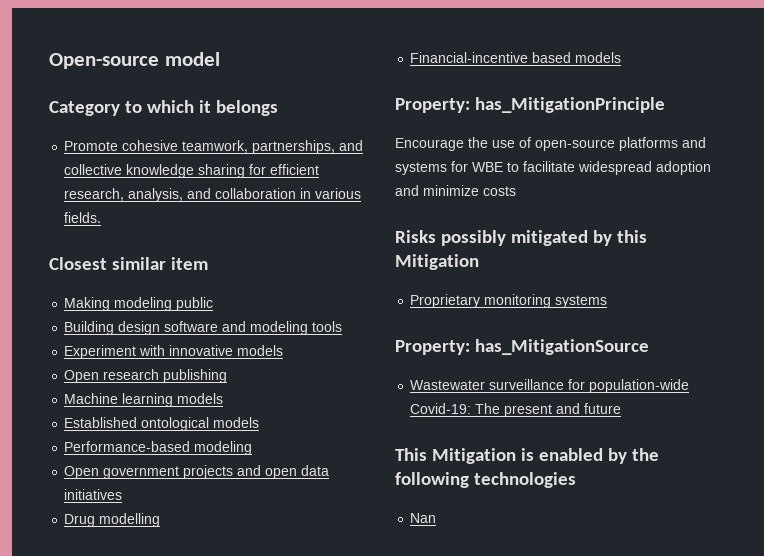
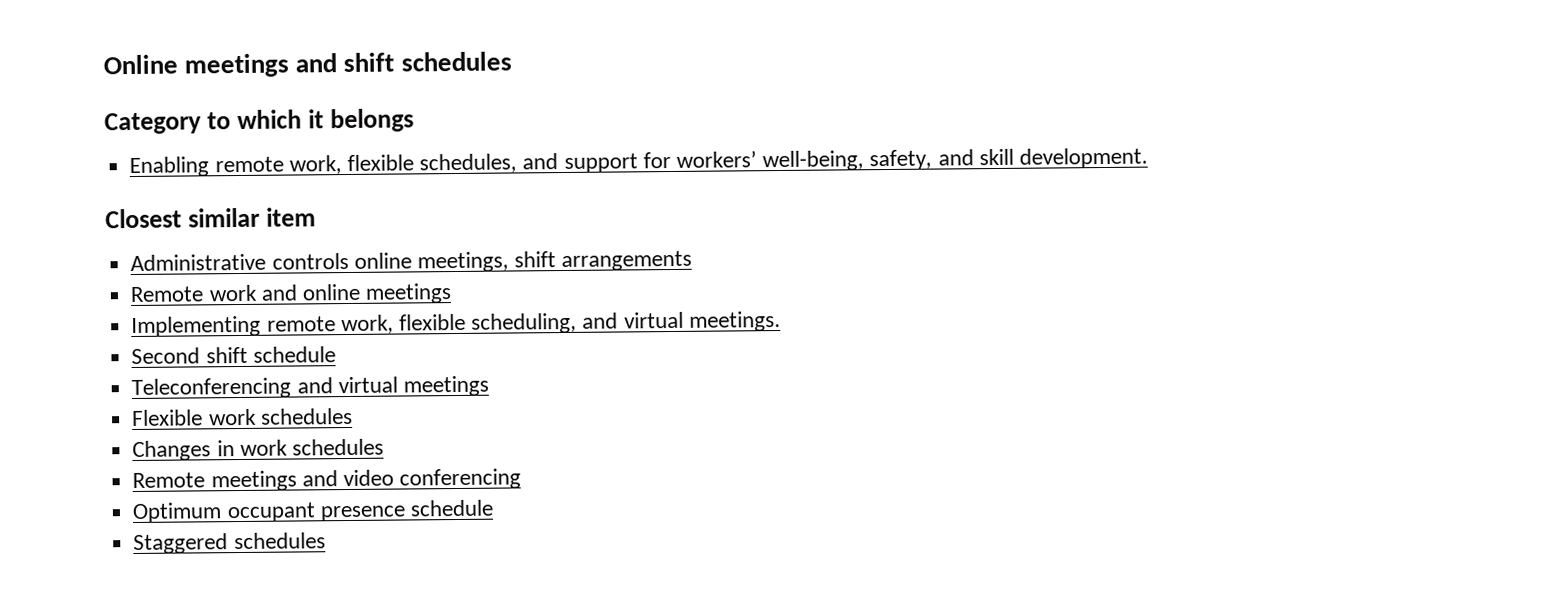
- Open-source model
+ Online meetings and shift schedules
- Promote cohesive teamwork, partnerships, and collective knowledge sharing for efficient research, analysis, and collaboration in various fields.
+ Enabling remote work, flexible schedules, and support for workers’ well-being, safety, and skill development.
  Closest similar item
- Making modeling public
- Building design software and modeling tools
- Experiment with innovative models
- Open research publishing
- Machine learning models
- Established ontological models
- Performance-based modeling
- Open government projects and open data initiatives
- Drug modelling
- Financial-incentive based models
- Property: has_MitigationPrinciple
- Encourage the use of open-source platforms and systems for WBE to facilitate widespread adoption and minimize costs
- Risks possibly mitigated by this Mitigation
- Proprietary monitoring systems
- Property: has_MitigationSource
- Wastewater surveillance for population-wide Covid-19: The present and future
- This Mitigation is enabled by the following technologies
- Nan
+ Administrative controls online meetings, shift arrangements
+ Remote work and online meetings
+ Implementing remote work, flexible scheduling, and virtual meetings.
+ Second shift schedule
+ Teleconferencing and virtual meetings
+ Flexible work schedules
+ Changes in work schedules
+ Remote meetings and video conferencing
+ Optimum occupant presence schedule
+ Staggered schedules

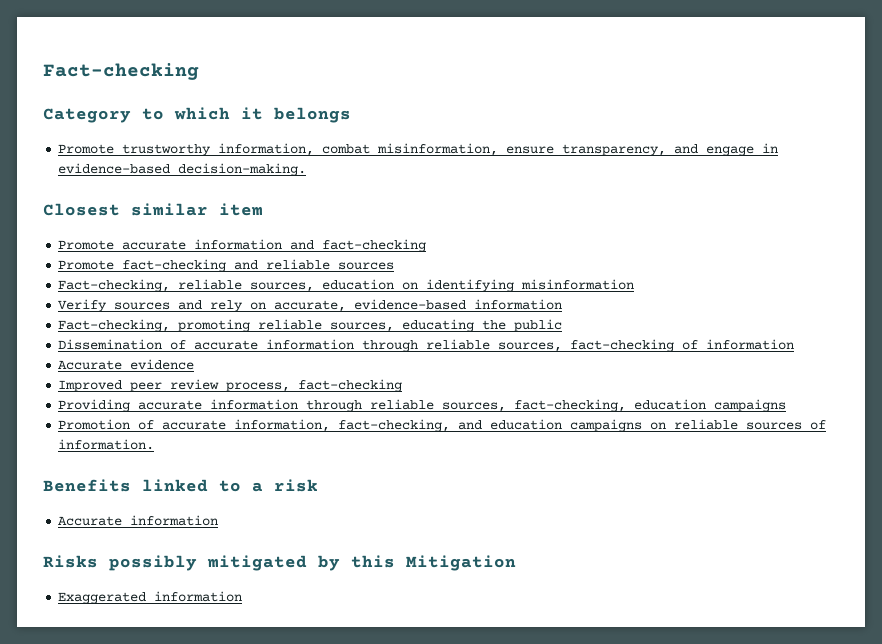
- Online meetings and shift schedules
+ Fact-checking
- Enabling remote work, flexible schedules, and support for workers’ well-being, safety, and skill development.
+ Promote trustworthy information, combat misinformation, ensure transparency, and engage in evidence-based decision-making.
  Closest similar item
- Administrative controls online meetings, shift arrangements
- Remote work and online meetings
- Implementing remote work, flexible scheduling, and virtual meetings.
- Second shift schedule
- Teleconferencing and virtual meetings
- Flexible work schedules
- Changes in work schedules
- Remote meetings and video conferencing
- Optimum occupant presence schedule
- Staggered schedules
+ Promote accurate information and fact-checking
+ Promote fact-checking and reliable sources
+ Fact-checking, reliable sources, education on identifying misinformation
+ Verify sources and rely on accurate, evidence-based information
+ Fact-checking, promoting reliable sources, educating the public
+ Dissemination of accurate information through reliable sources, fact-checking of information
+ Accurate evidence
+ Improved peer review process, fact-checking
+ Providing accurate information through reliable sources, fact-checking, education campaigns
+ Promotion of accurate information, fact-checking, and education campaigns on reliable sources of information.
+ Benefits linked to a risk
+ Accurate information
+ Risks possibly mitigated by this Mitigation
+ Exaggerated information

